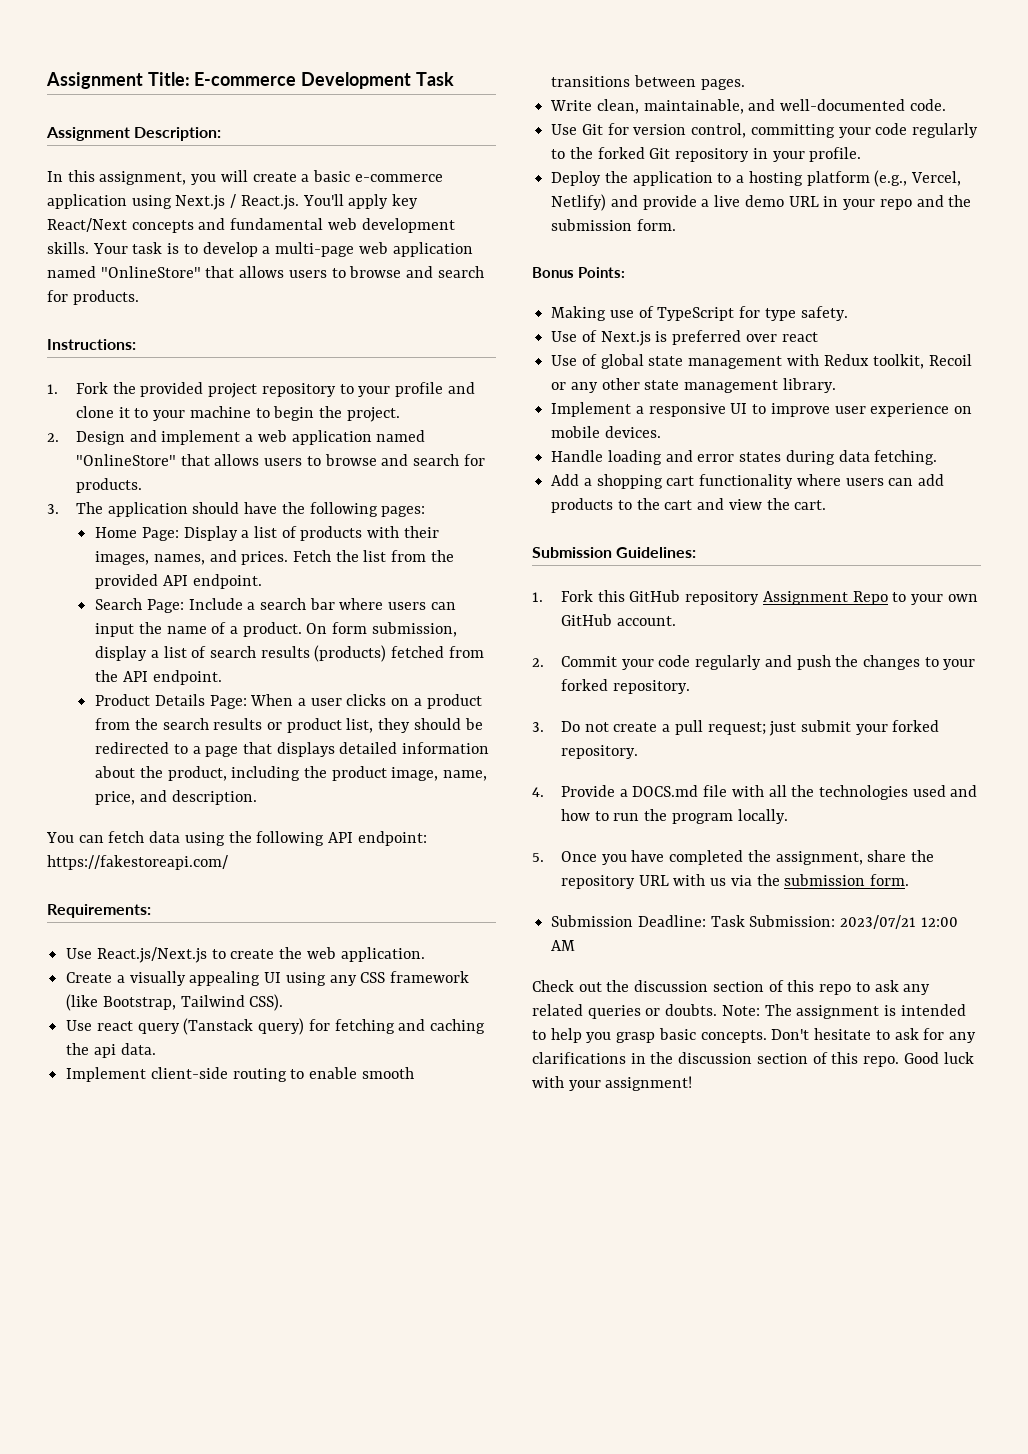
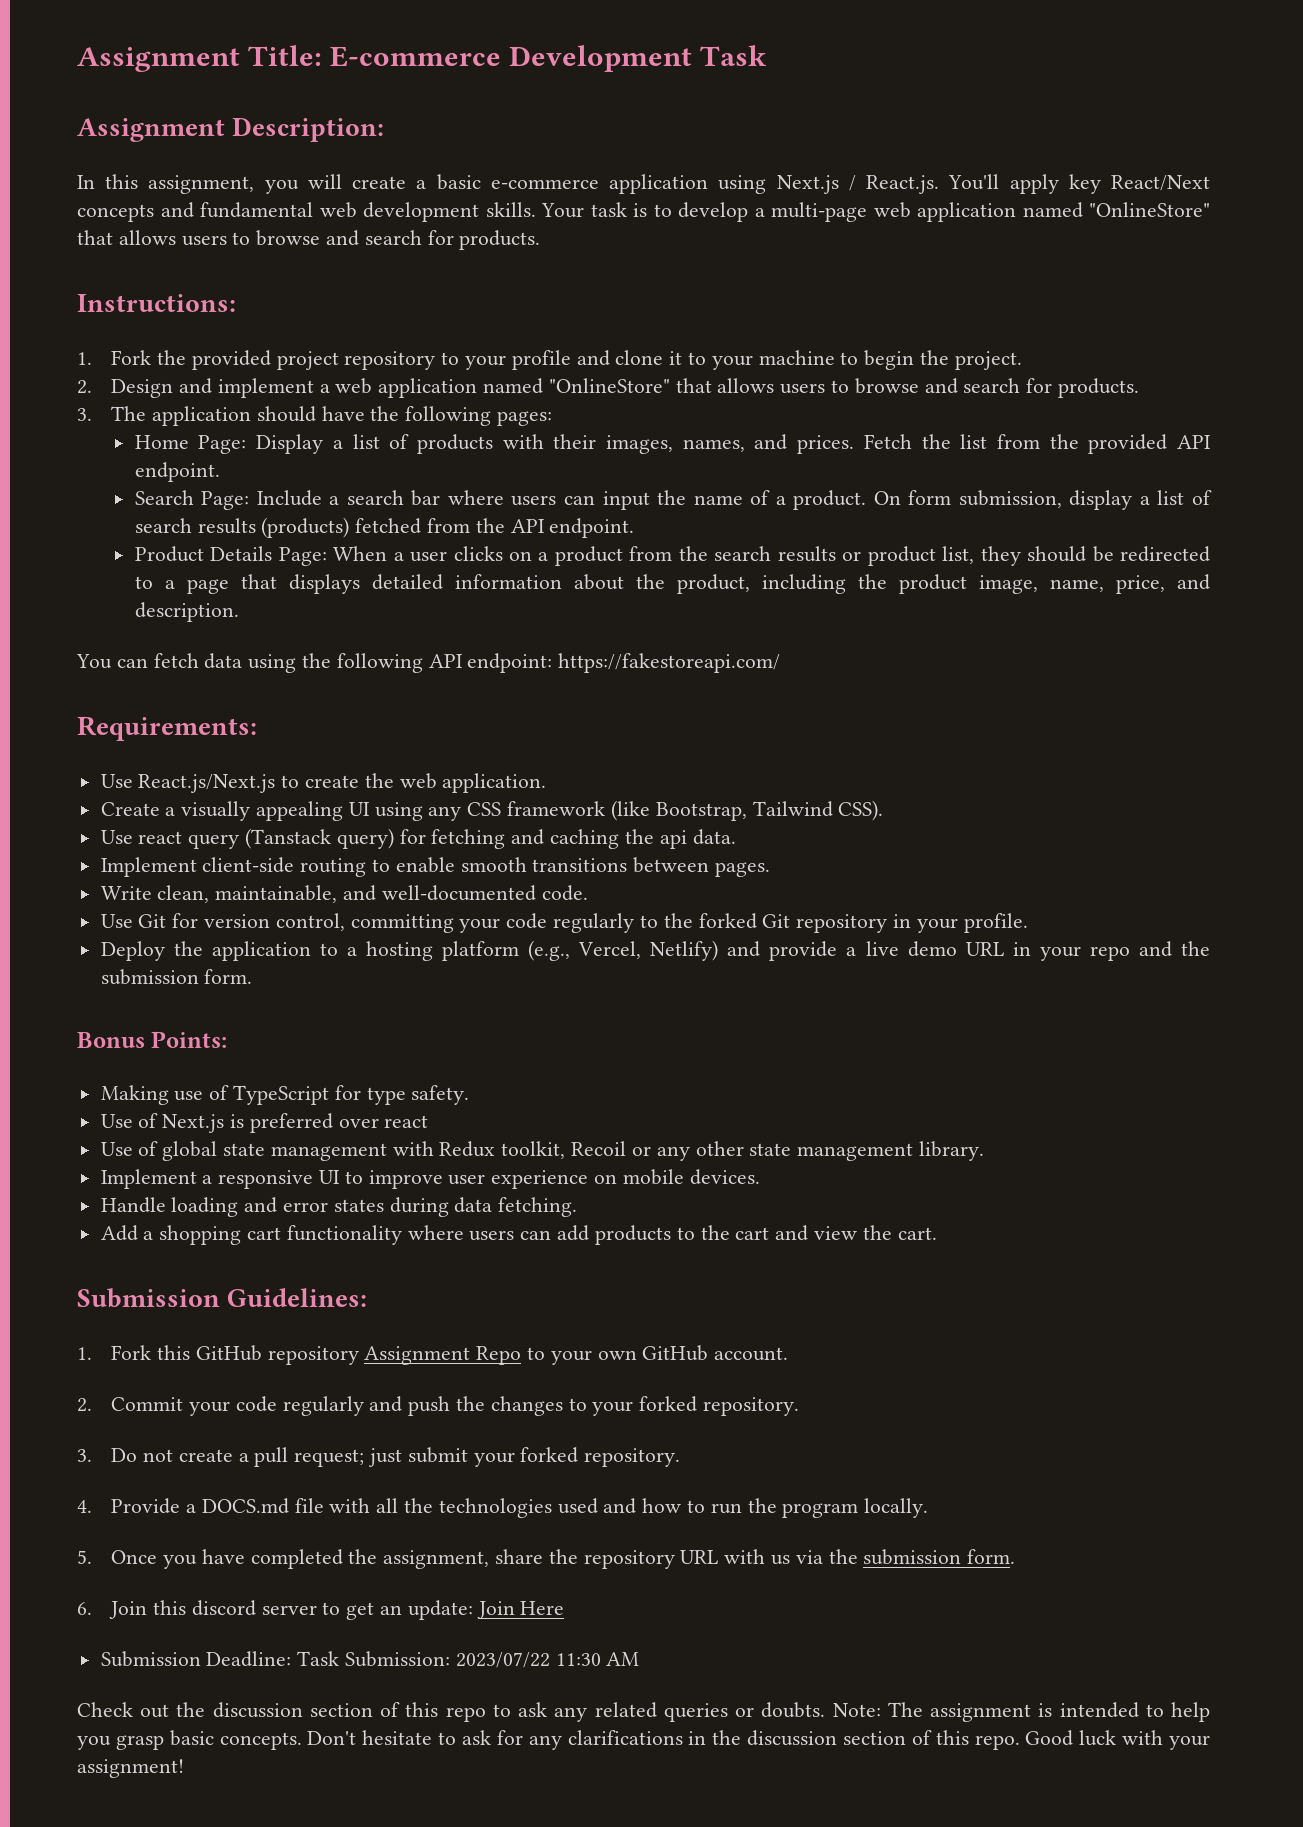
+ 6. Join this discord server to get an update: Join Here
- Submission Deadline: Task Submission: 2023/07/21 12:00 AM
+ Submission Deadline: Task Submission: 2023/07/22 11:30 AM

